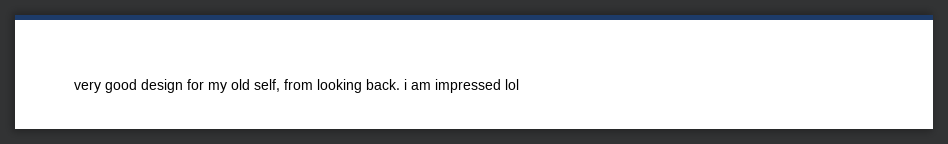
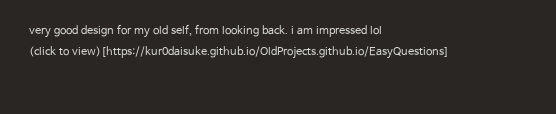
+ (click to view)[https://kur0daisuke.github.io/OldProjects.github.io/EasyQuestions]

